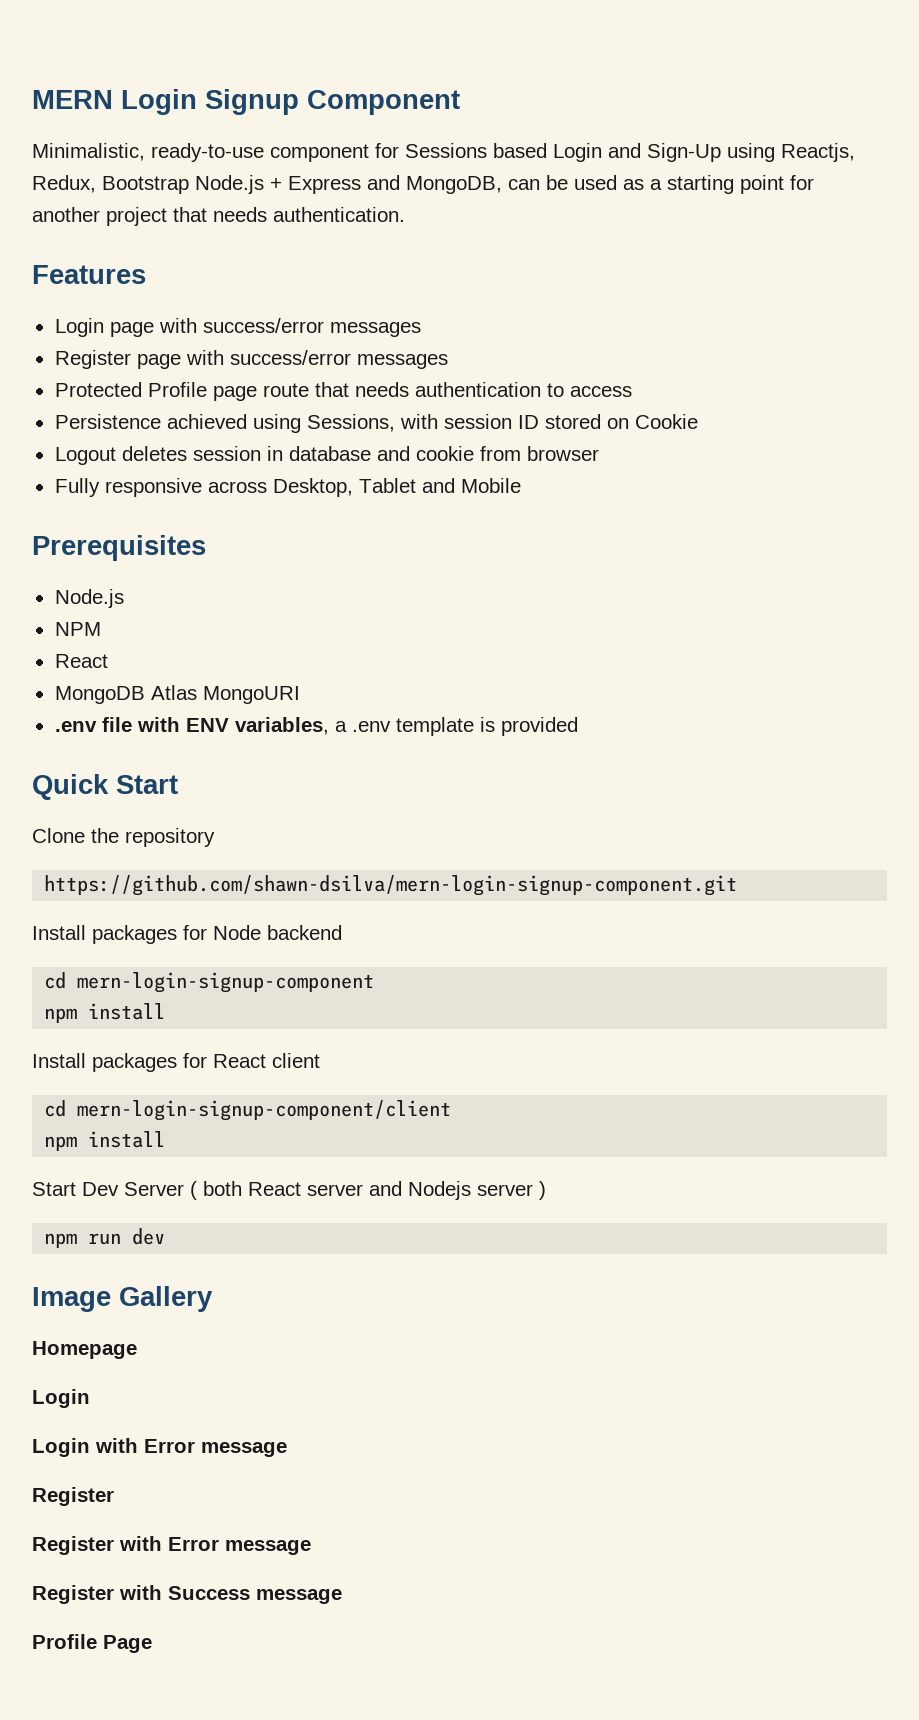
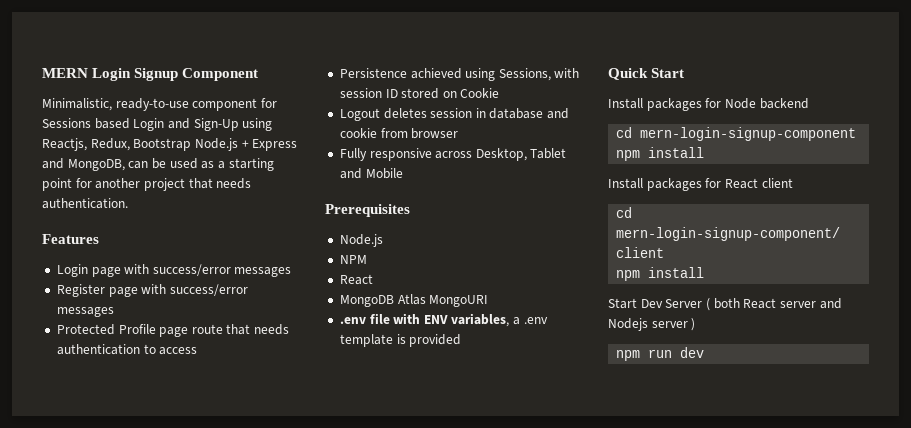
- Clone the repository
- https://github.com/shawn-dsilva/mern-login-signup-component.git
- Image Gallery
- Homepage
- Login
- Login with Error message
- Register
- Register with Error message
- Register with Success message
- Profile Page

